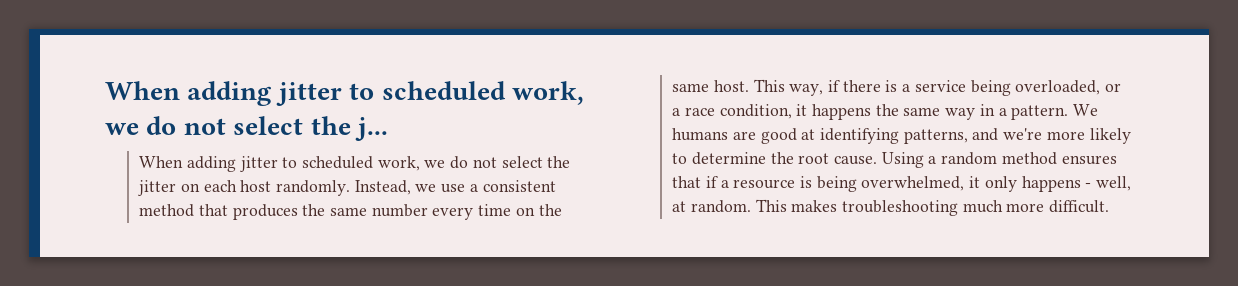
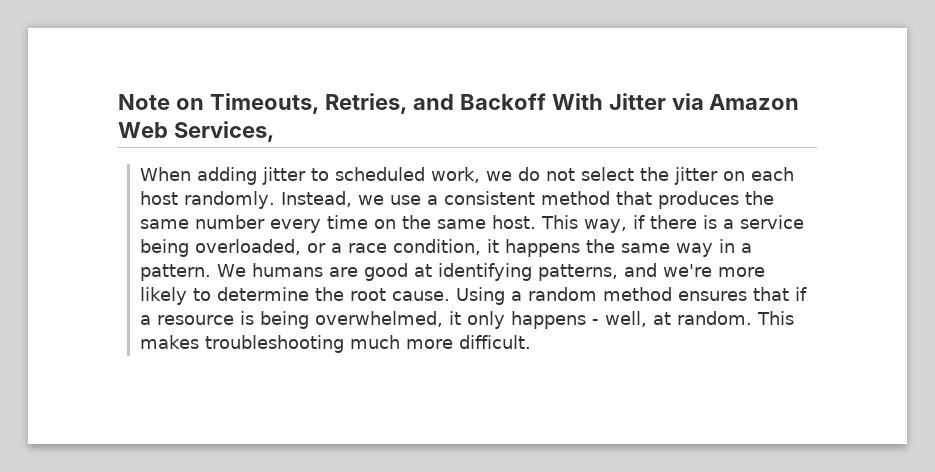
- When adding jitter to scheduled work, we do not select the j...
+ Note on Timeouts, Retries, and Backoff With Jitter via Amazon Web Services,

